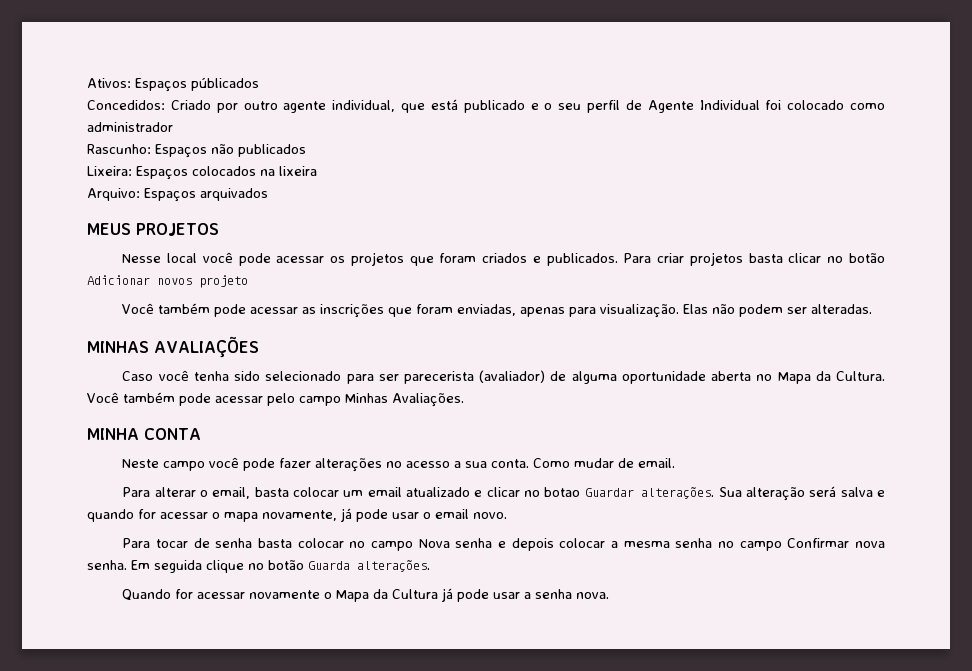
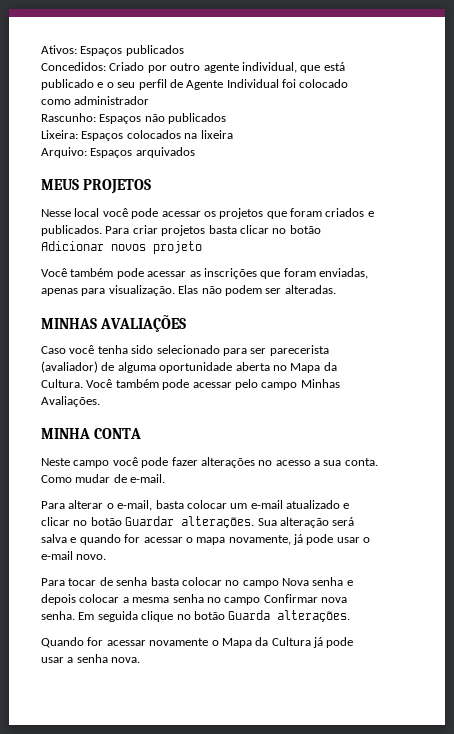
- Ativos: Espaços públicados
+ Ativos: Espaços publicados
- Como mudar de email.
+ Como mudar de e-mail.
- Para alterar o email, basta colocar um email atualizado e clicar no botao Guardar alterações.
+ Para alterar o e-mail, basta colocar um e-mail atualizado e clicar no botão Guardar alterações.
- Sua alteração será salva e quando for acessar o mapa novamente, já pode usar o email novo.
+ Sua alteração será salva e quando for acessar o mapa novamente, já pode usar o e-mail novo.

